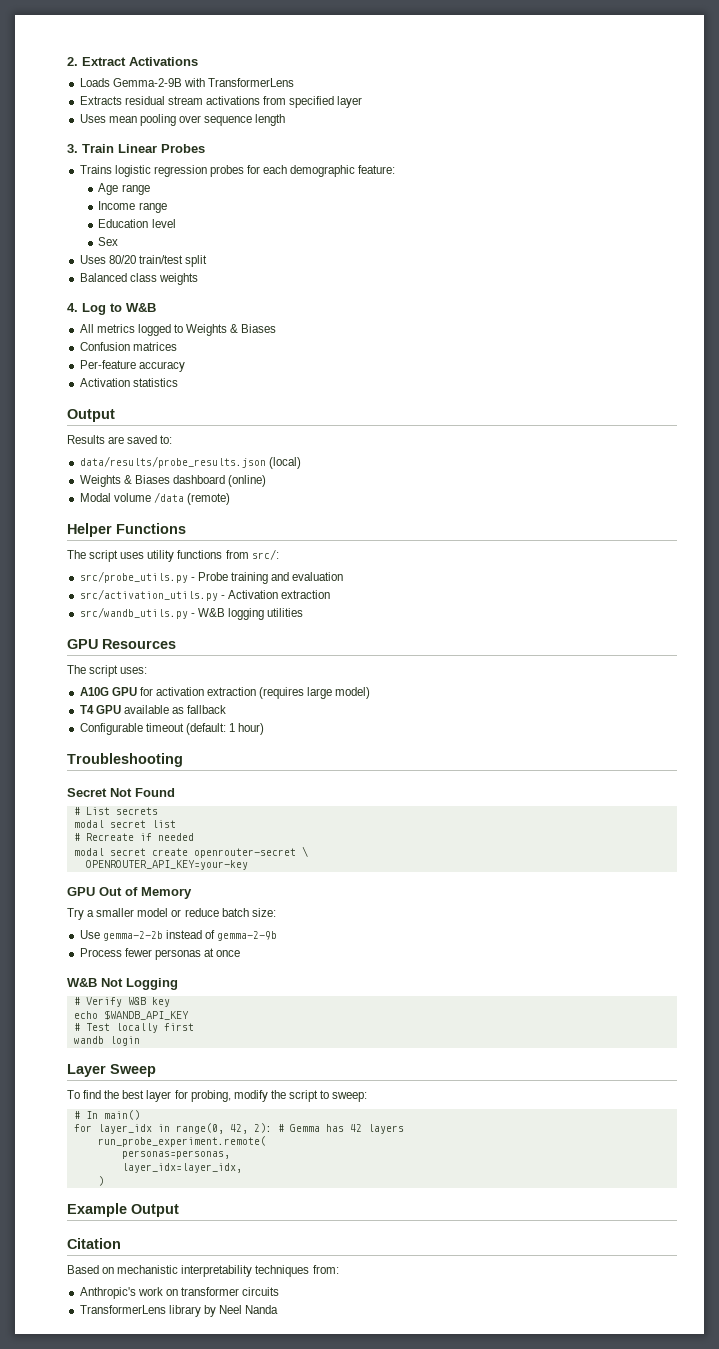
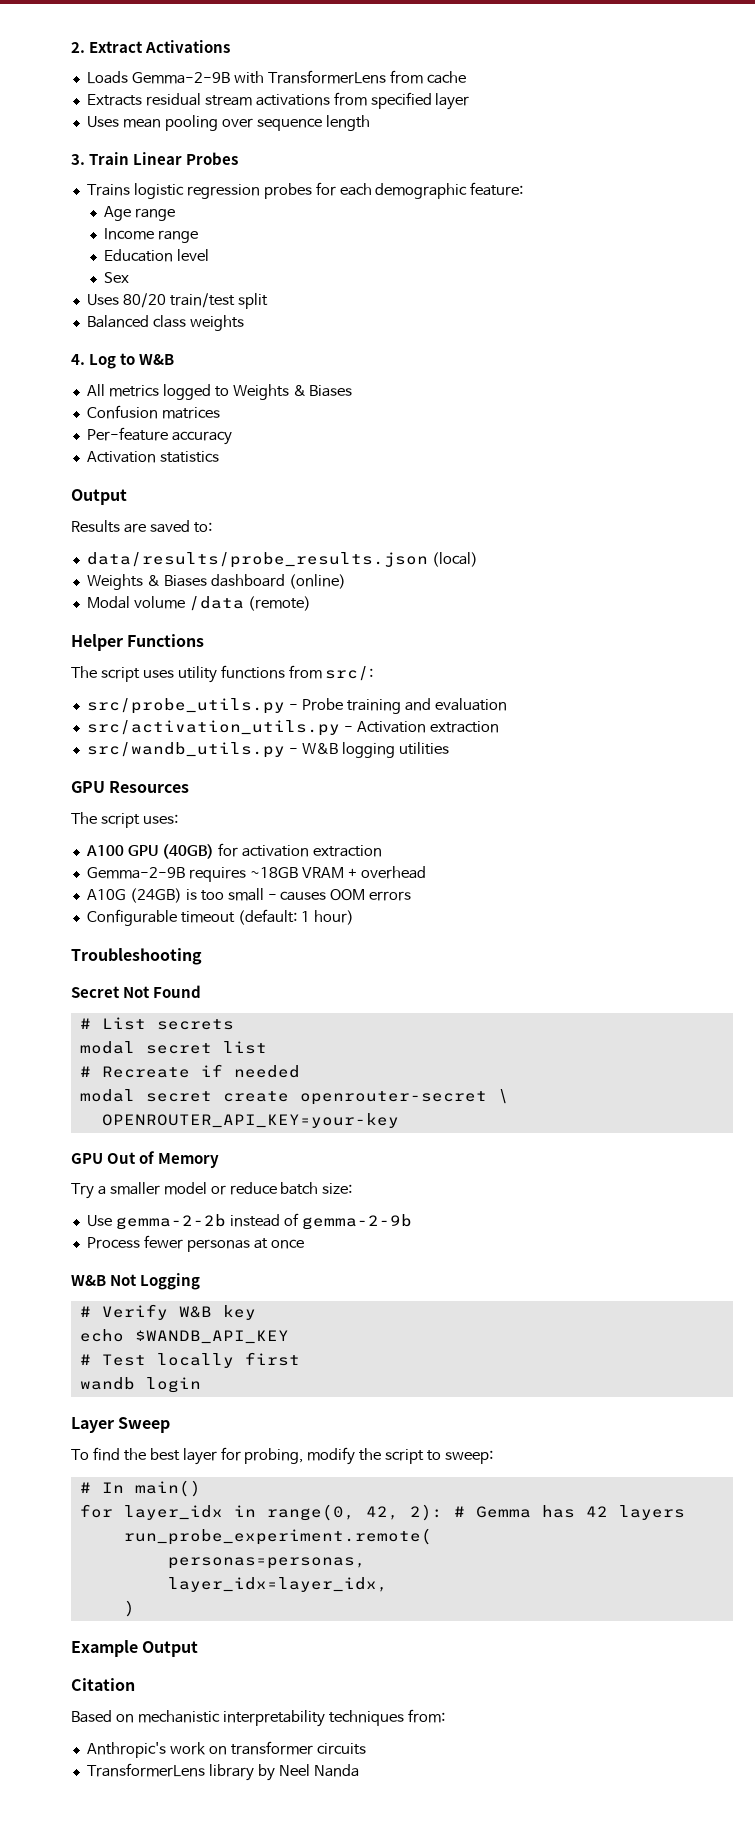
- Loads Gemma-2-9B with TransformerLens
+ Loads Gemma-2-9B with TransformerLens from cache
- A10G GPU for activation extraction (requires large model)
- T4 GPU available as fallback
+ A100 GPU (40GB) for activation extraction
+ Gemma-2-9B requires ~18GB VRAM + overhead
+ A10G (24GB) is too small - causes OOM errors

